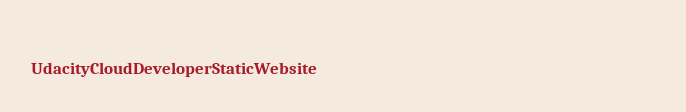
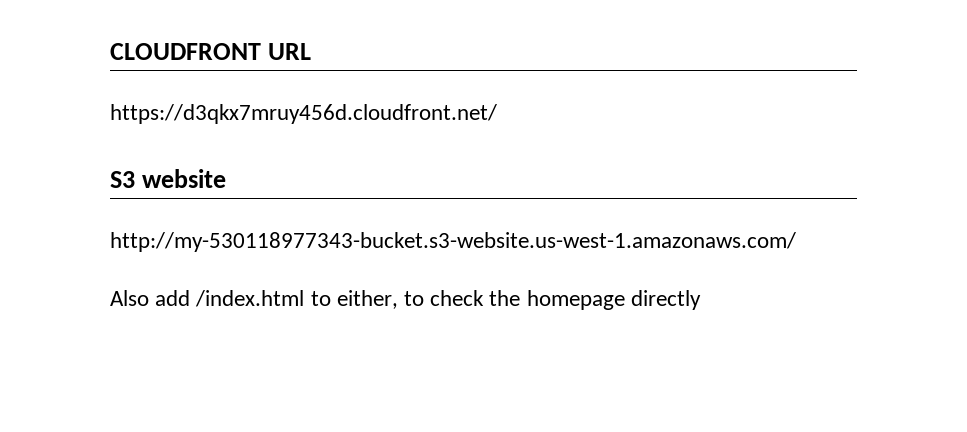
- UdacityCloudDeveloperStaticWebsite
+ CLOUDFRONT URL
+ https://d3qkx7mruy456d.cloudfront.net/
+ S3 website
+ http://my-530118977343-bucket.s3-website.us-west-1.amazonaws.com/
+ Also add /index.html to either, to check the homepage directly

